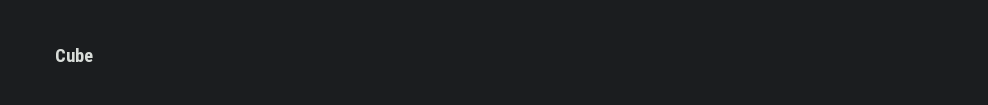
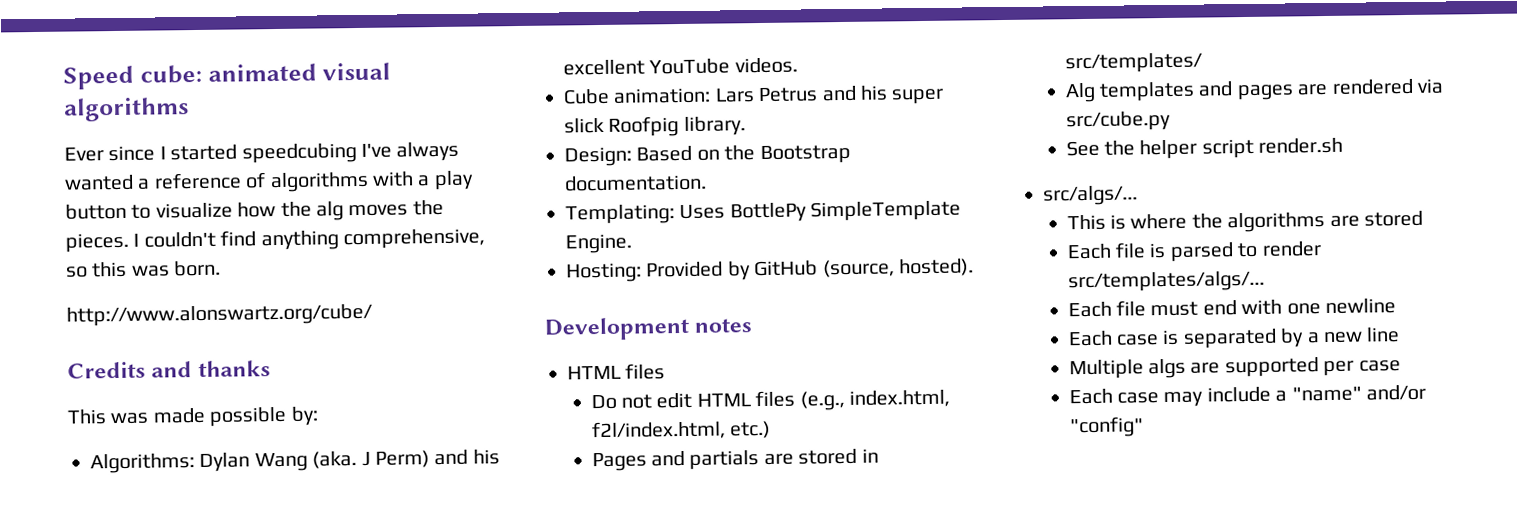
- Cube
+ Speed cube: animated visual algorithms
+ Ever since I started speedcubing I've always wanted a reference of algorithms with a play button to visualize how the alg moves the pieces. I couldn't find anything comprehensive, so this was born.
+ http://www.alonswartz.org/cube/
+ Credits and thanks
+ This was made possible by:
+ Algorithms: Dylan Wang (aka. J Perm) and his excellent YouTube videos.
+ Cube animation: Lars Petrus and his super slick Roofpig library.
+ Design: Based on the Bootstrap documentation.
+ Templating: Uses BottlePy SimpleTemplate Engine.
+ Hosting: Provided by GitHub (source, hosted).
+ Development notes
+ HTML files
+ Do not edit HTML files (e.g., index.html, f2l/index.html, etc.)
+ Pages and partials are stored in src/templates/
+ Alg templates and pages are rendered via src/cube.py
+ See the helper script render.sh
+ src/algs/...
+ This is where the algorithms are stored
+ Each file is parsed to render src/templates/algs/...
+ Each file must end with one newline
+ Each case is separated by a new line
+ Multiple algs are supported per case
+ Each case may include a "name" and/or "config"

